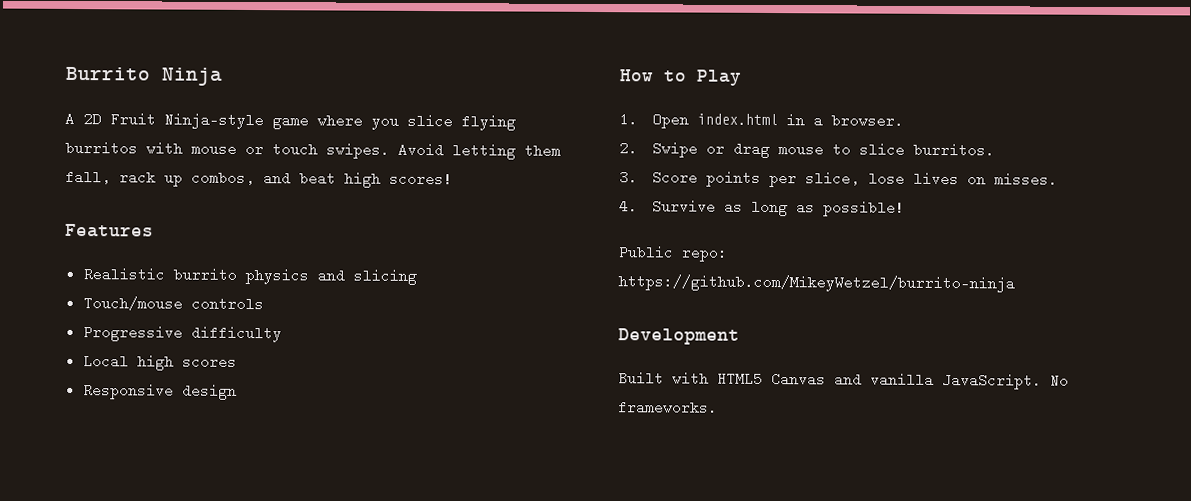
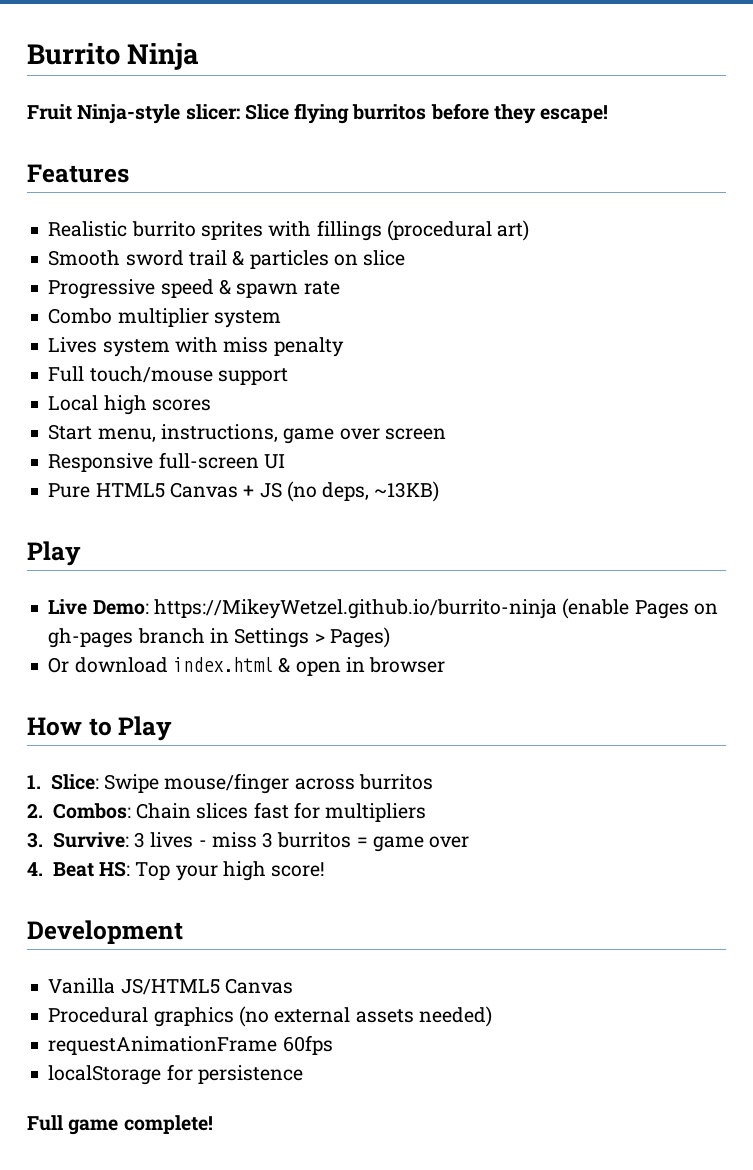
- A 2D Fruit Ninja-style game where you slice flying burritos with mouse or touch swipes. Avoid letting them fall, rack up combos, and beat high scores!
+ Fruit Ninja-style slicer: Slice flying burritos before they escape!
  Features
- Realistic burrito physics and slicing
- Touch/mouse controls
- Progressive difficulty
+ Realistic burrito sprites with fillings (procedural art)
+ Smooth sword trail & particles on slice
+ Progressive speed & spawn rate
+ Combo multiplier system
+ Lives system with miss penalty
+ Full touch/mouse support
  Local high scores
- Responsive design
+ Start menu, instructions, game over screen
+ Responsive full-screen UI
+ Pure HTML5 Canvas + JS (no deps, ~13KB)
+ Play
+ Live Demo: https://MikeyWetzel.github.io/burrito-ninja (enable Pages on gh-pages branch in Settings > Pages)
+ Or download index.html & open in browser
  How to Play
- 1. Open index.html in a browser.
- 2. Swipe or drag mouse to slice burritos.
- 3. Score points per slice, lose lives on misses.
- 4. Survive as long as possible!
- Public repo: https://github.com/MikeyWetzel/burrito-ninja
+ 1. Slice: Swipe mouse/finger across burritos
+ 2. Combos: Chain slices fast for multipliers
+ 3. Survive: 3 lives - miss 3 burritos = game over
+ 4. Beat HS: Top your high score!
  Development
- Built with HTML5 Canvas and vanilla JavaScript. No frameworks.
+ Vanilla JS/HTML5 Canvas
+ Procedural graphics (no external assets needed)
+ requestAnimationFrame 60fps
+ localStorage for persistence
+ Full game complete!

